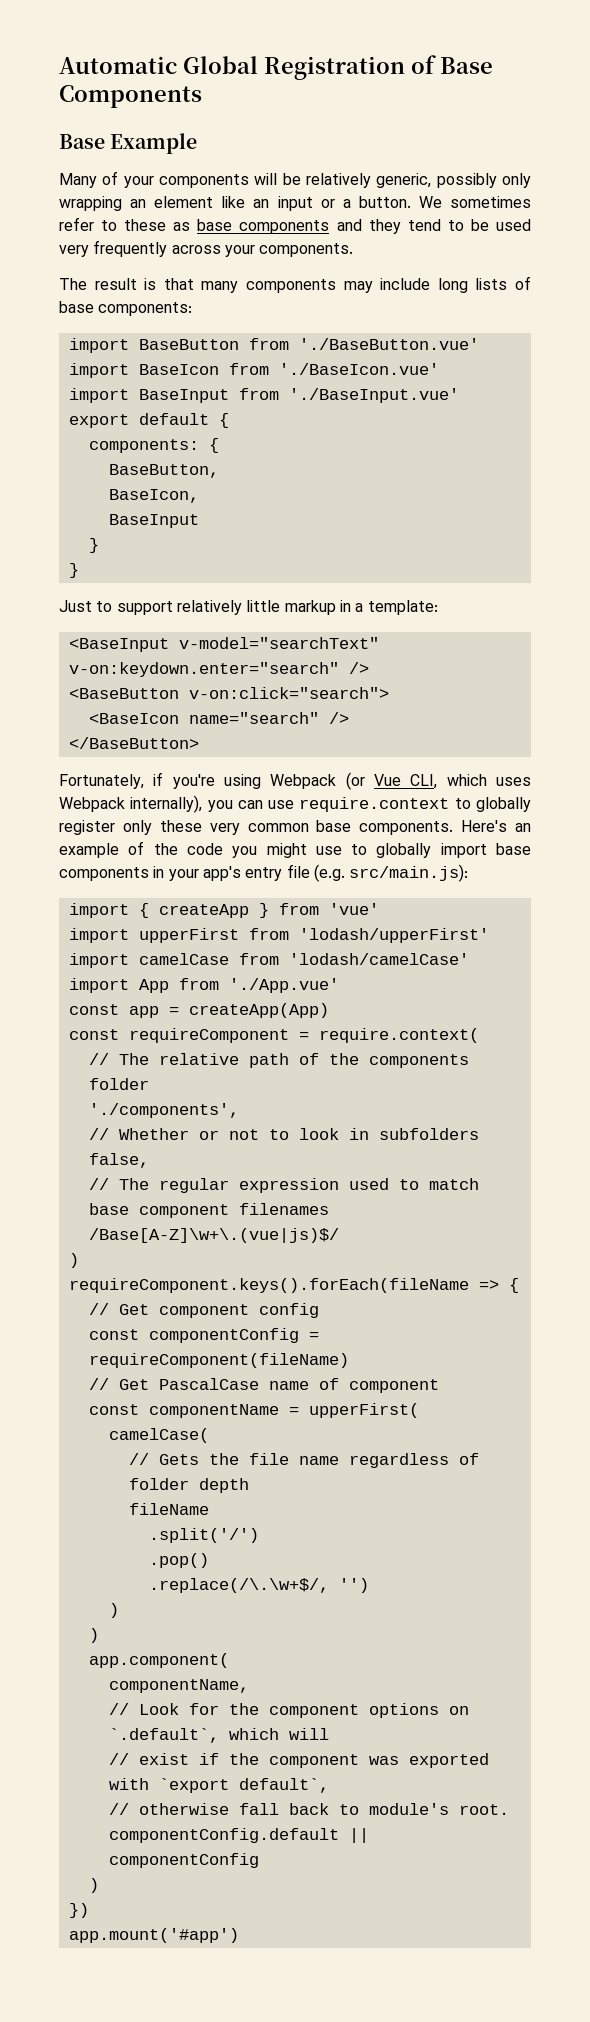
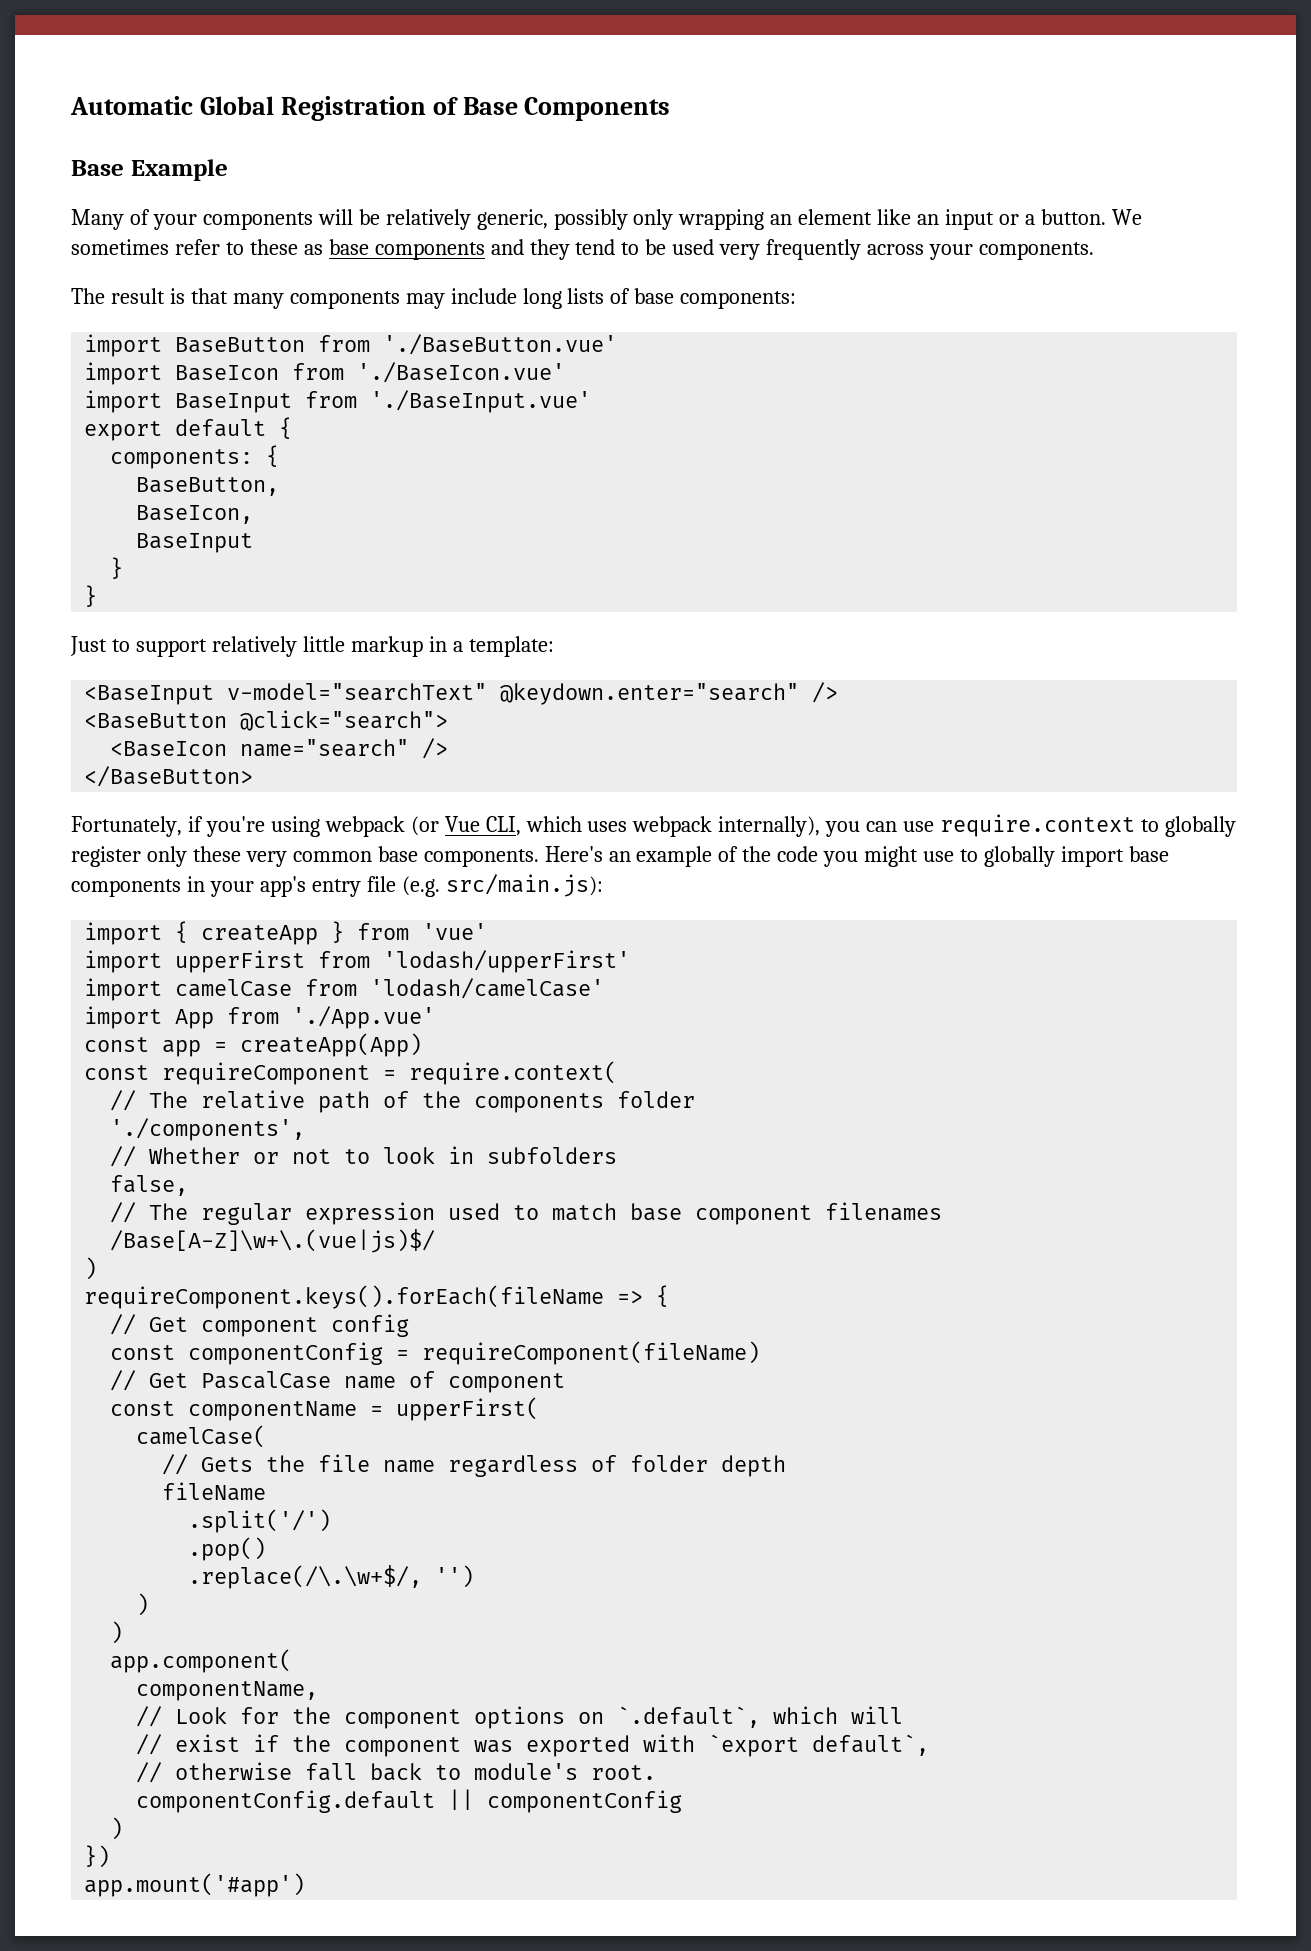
- <BaseInput v-model="searchText" v-on:keydown.enter="search" />
+ <BaseInput v-model="searchText" @keydown.enter="search" />
- <BaseButton v-on:click="search">
+ <BaseButton @click="search">
- Fortunately, if you're using Webpack (or Vue CLI, which uses Webpack internally), you can use require.context to globally register only these very common base components.
+ Fortunately, if you're using webpack (or Vue CLI, which uses webpack internally), you can use require.context to globally register only these very common base components.

